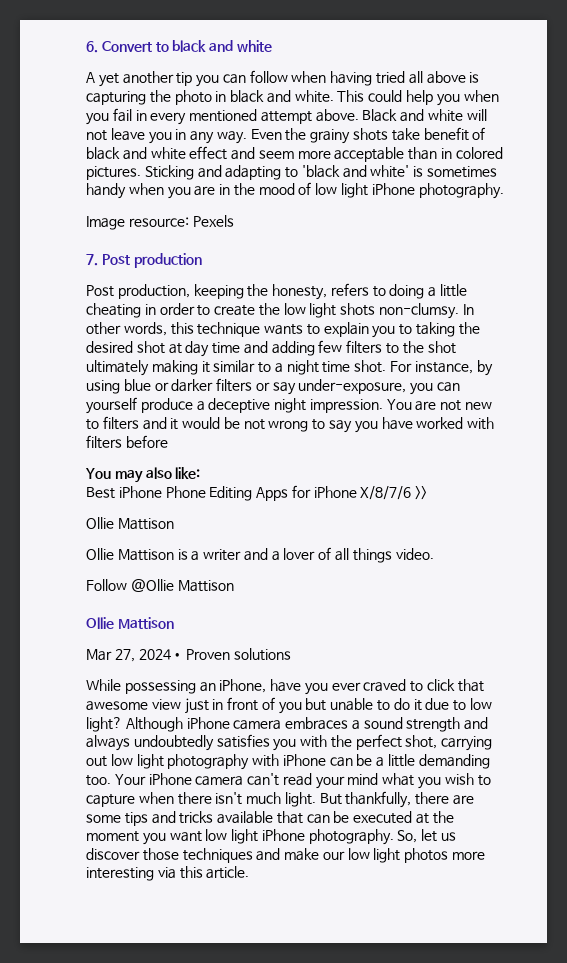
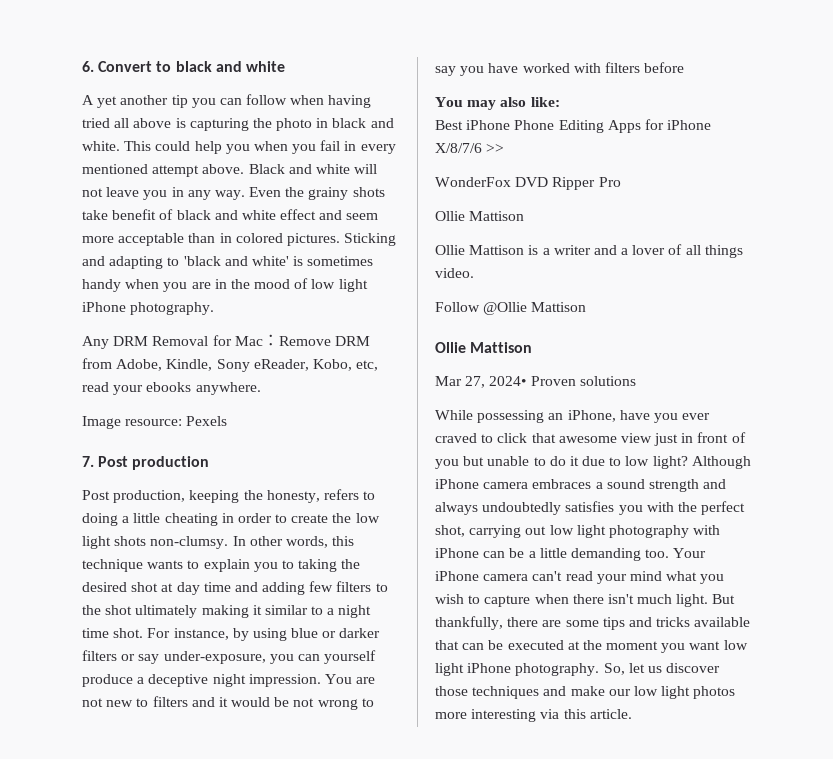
+ Any DRM Removal for Mac：Remove DRM from Adobe, Kindle, Sony eReader, Kobo, etc, read your ebooks anywhere.
+ WonderFox DVD Ripper Pro

